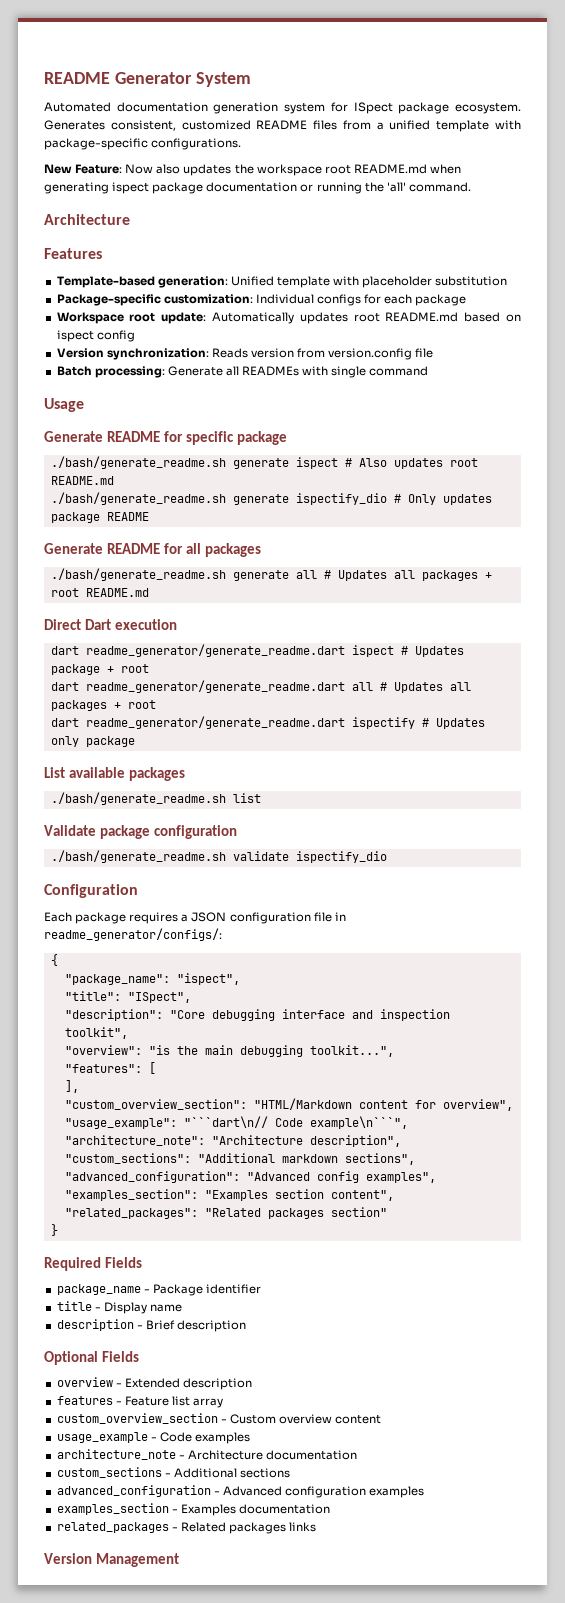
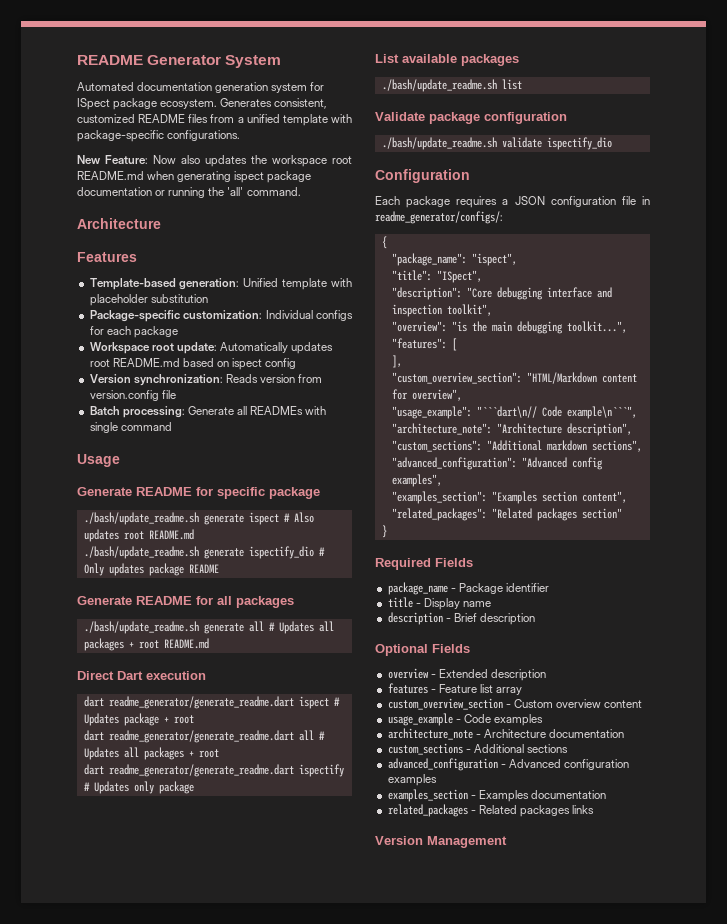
- ./bash/generate_readme.sh generate ispect # Also updates root README.md
+ ./bash/update_readme.sh generate ispect # Also updates root README.md
- ./bash/generate_readme.sh generate ispectify_dio # Only updates package README
+ ./bash/update_readme.sh generate ispectify_dio # Only updates package README
- ./bash/generate_readme.sh generate all # Updates all packages + root README.md
+ ./bash/update_readme.sh generate all # Updates all packages + root README.md
- ./bash/generate_readme.sh list
+ ./bash/update_readme.sh list
- ./bash/generate_readme.sh validate ispectify_dio
+ ./bash/update_readme.sh validate ispectify_dio

